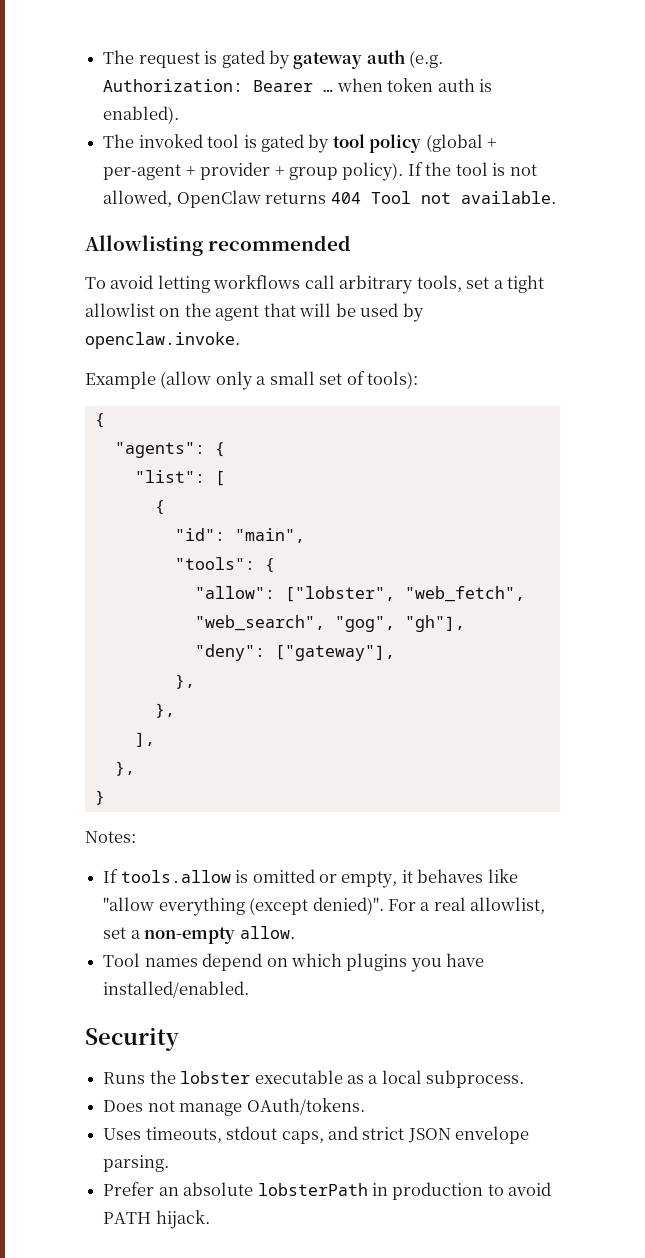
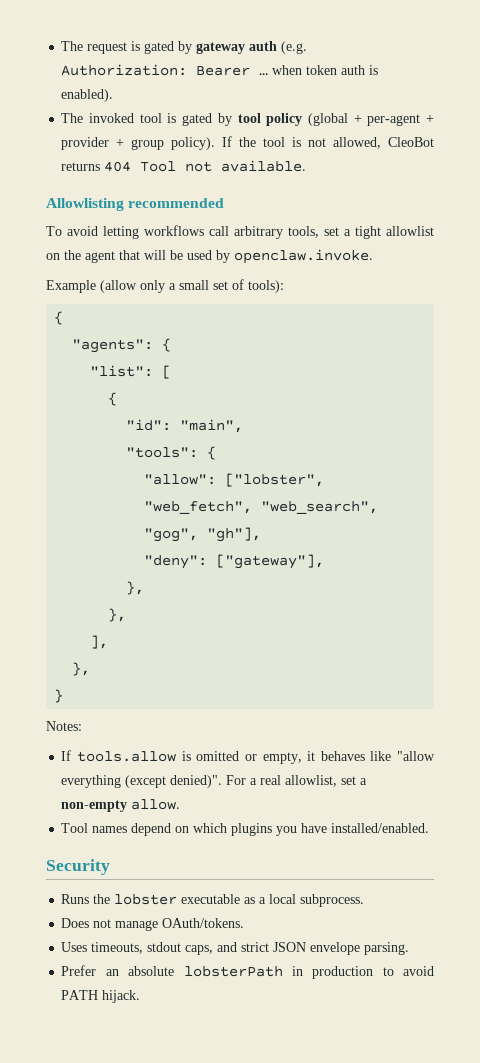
- If the tool is not allowed, OpenClaw returns 404 Tool not available.
+ If the tool is not allowed, CleoBot returns 404 Tool not available.

